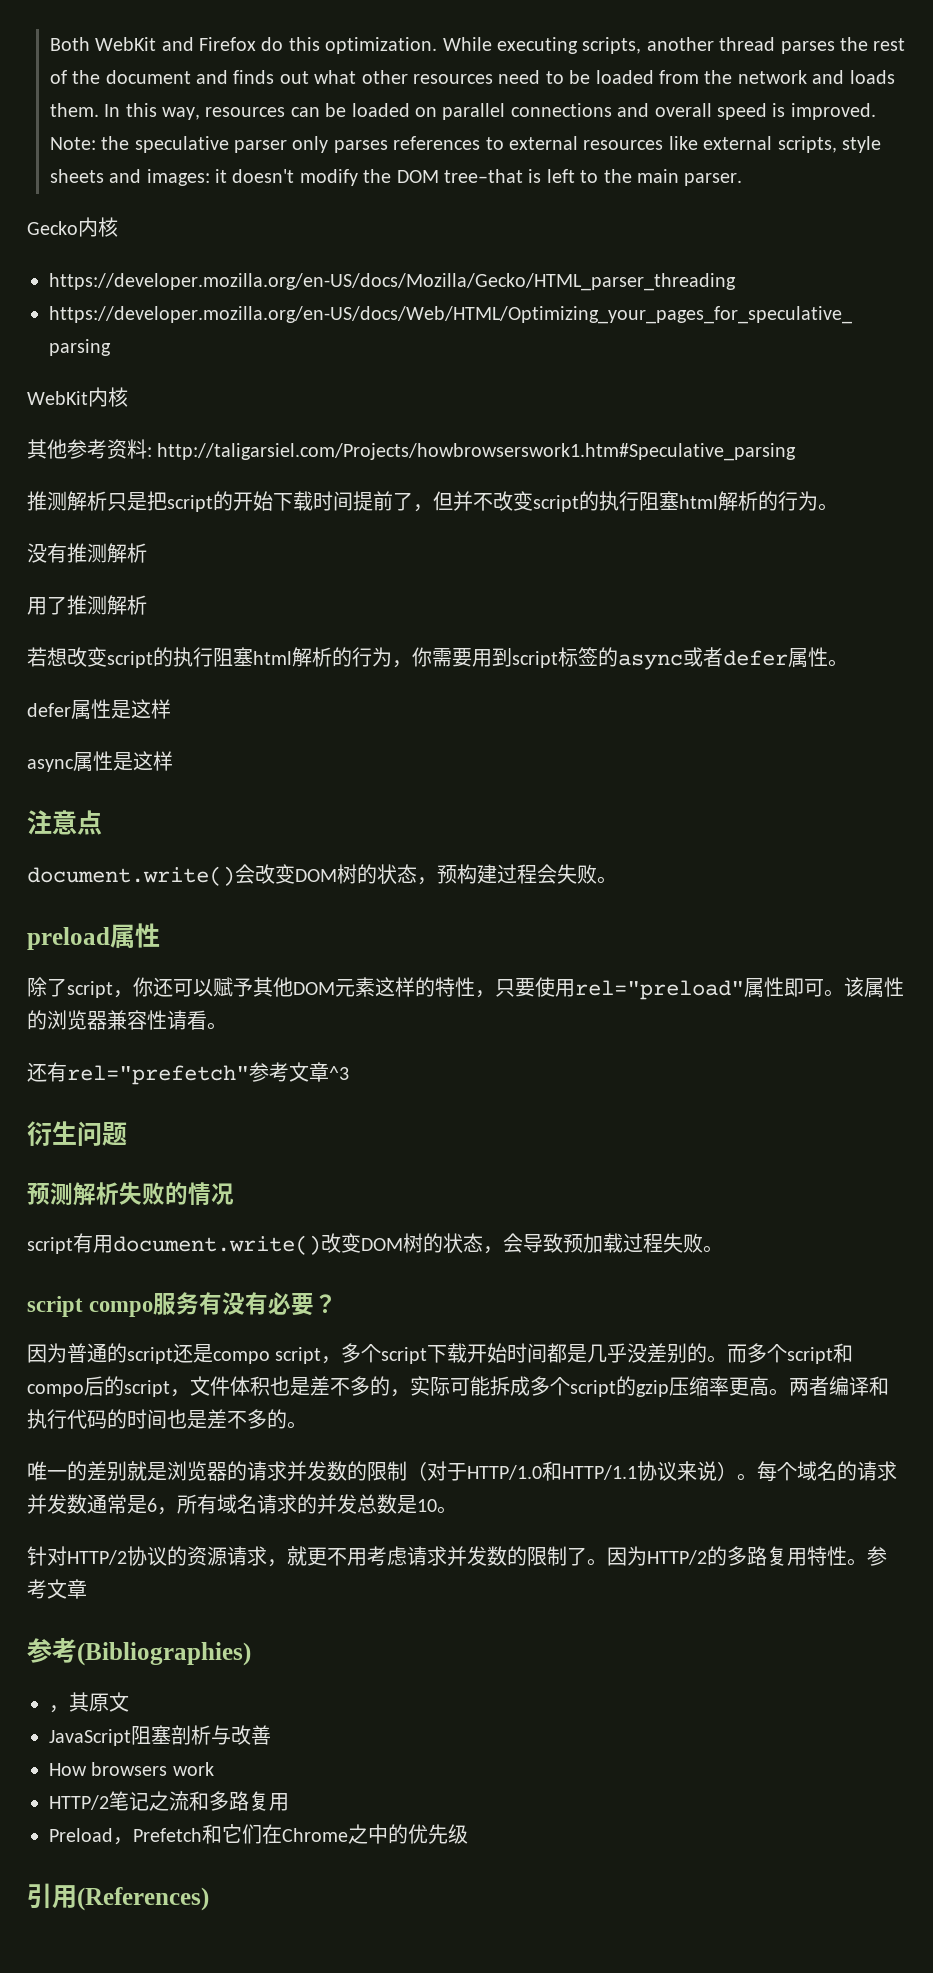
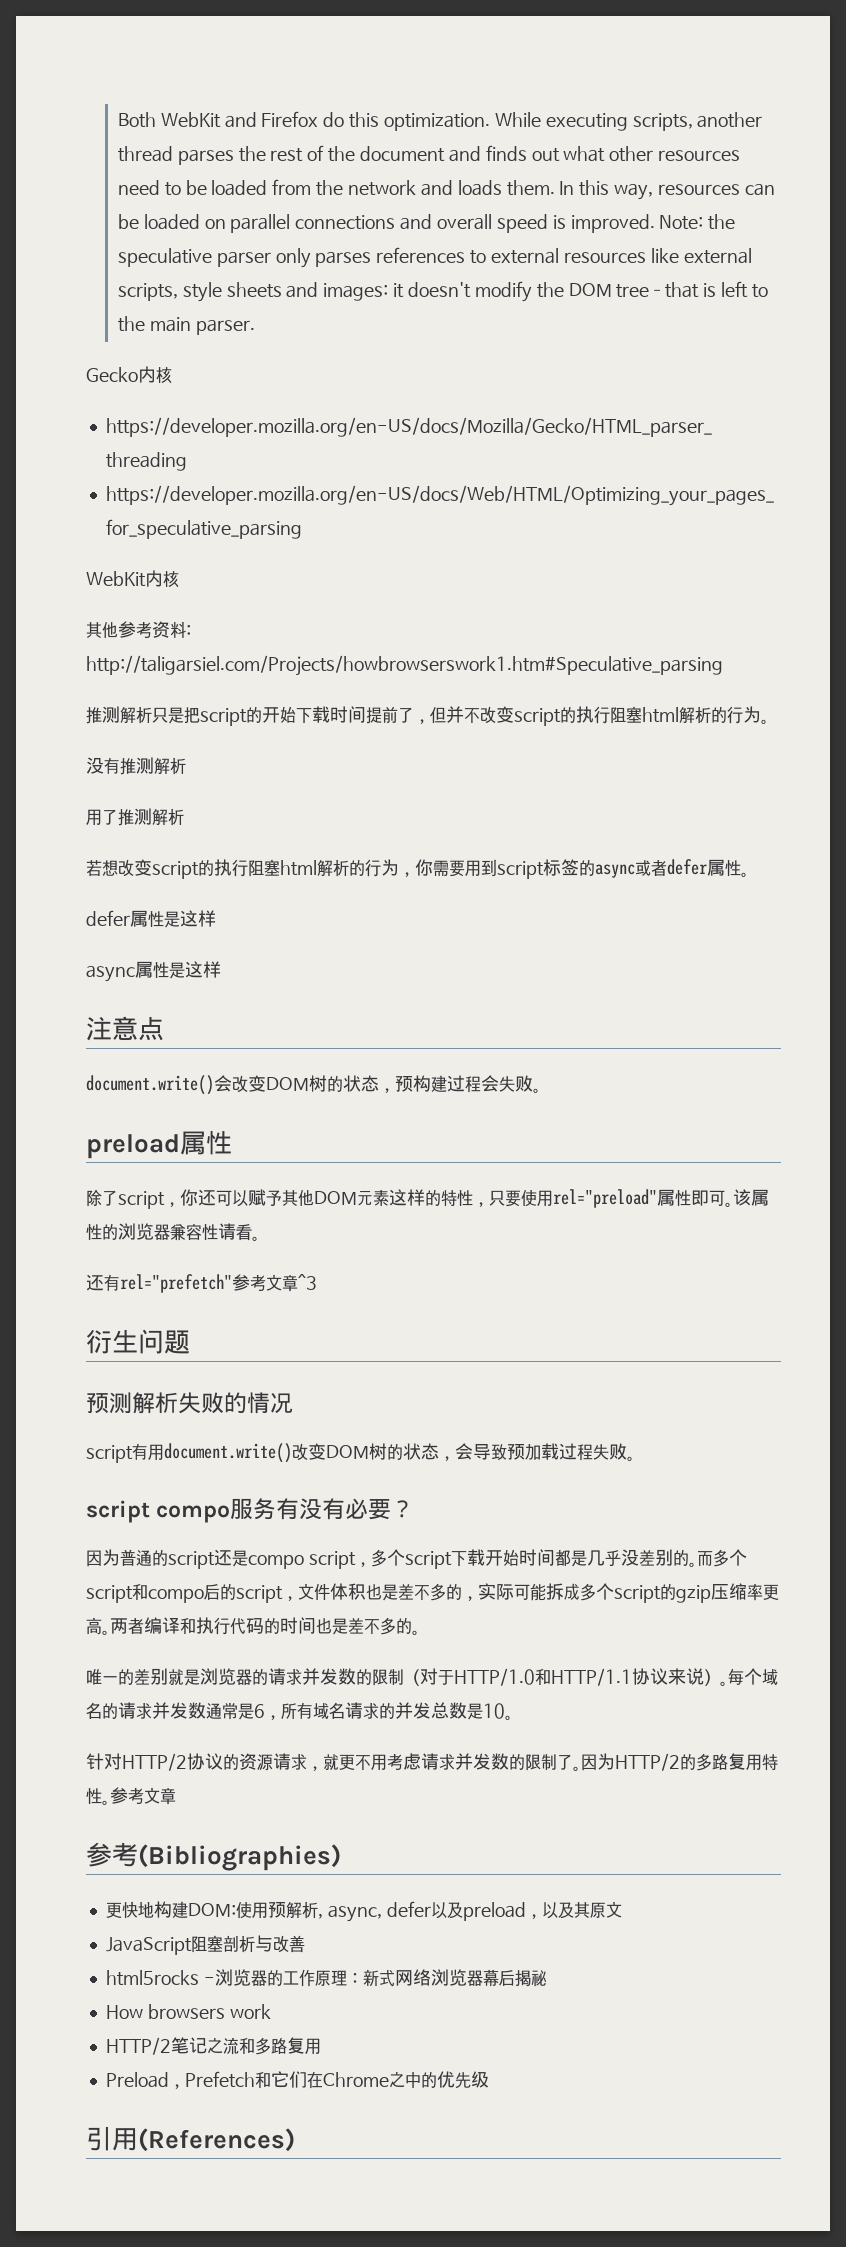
- ，其原文
+ 更快地构建DOM:使用预解析, async, defer以及preload，以及其原文
+ html5rocks -浏览器的工作原理：新式网络浏览器幕后揭秘

